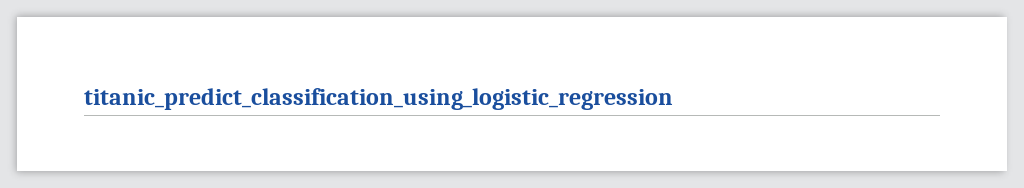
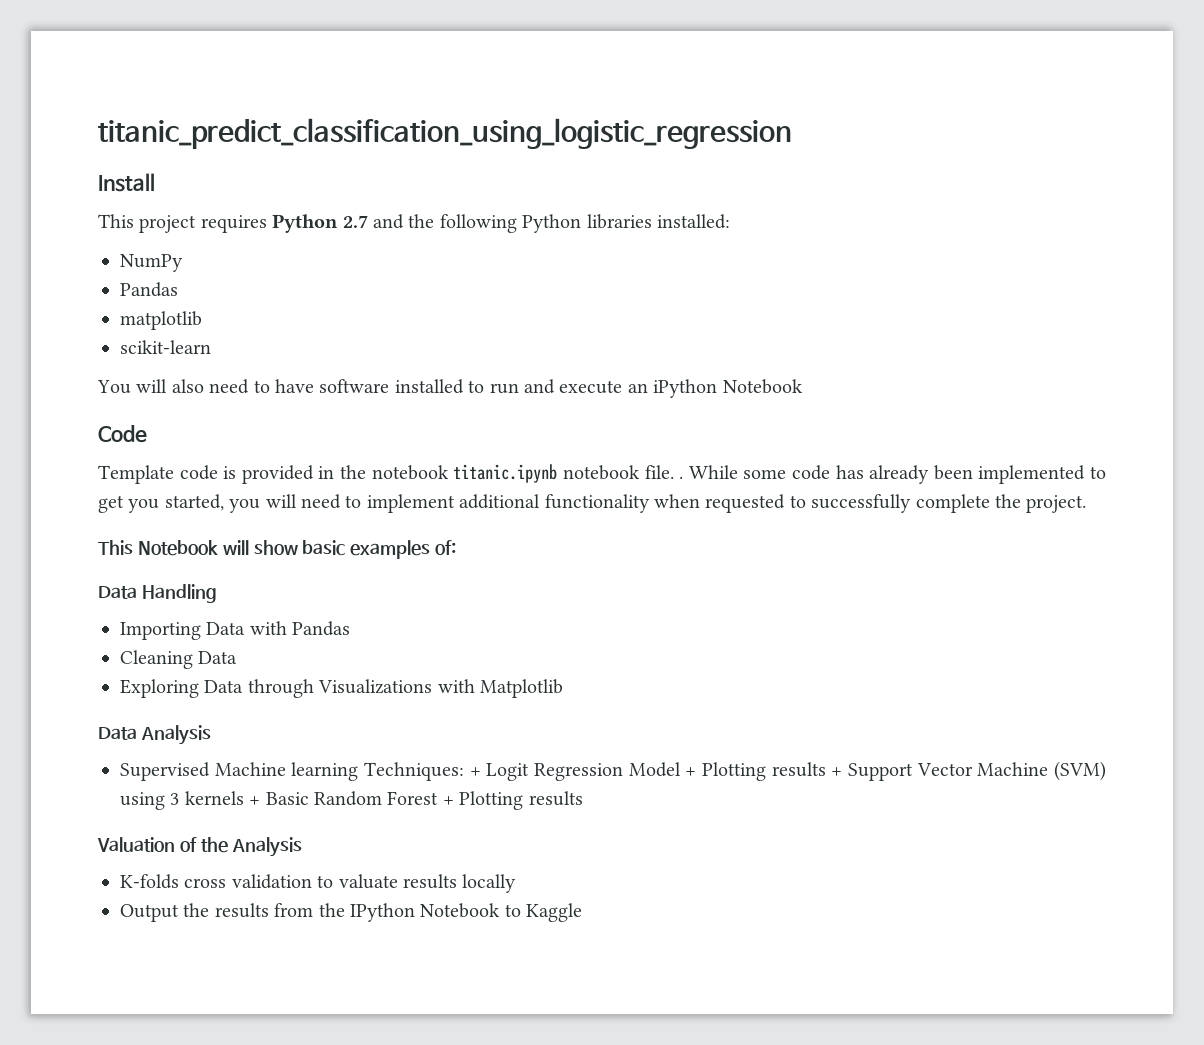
+ Install
+ This project requires Python 2.7 and the following Python libraries installed:
+ NumPy
+ Pandas
+ matplotlib
+ scikit-learn
+ You will also need to have software installed to run and execute an iPython Notebook
+ Code
+ Template code is provided in the notebook titanic.ipynb notebook file. . While some code has already been implemented to get you started, you will need to implement additional functionality when requested to successfully complete the project.
+ This Notebook will show basic examples of:
+ Data Handling
+ Importing Data with Pandas
+ Cleaning Data
+ Exploring Data through Visualizations with Matplotlib
+ Data Analysis
+ Supervised Machine learning Techniques: + Logit Regression Model + Plotting results + Support Vector Machine (SVM) using 3 kernels + Basic Random Forest + Plotting results
+ Valuation of the Analysis
+ K-folds cross validation to valuate results locally
+ Output the results from the IPython Notebook to Kaggle

